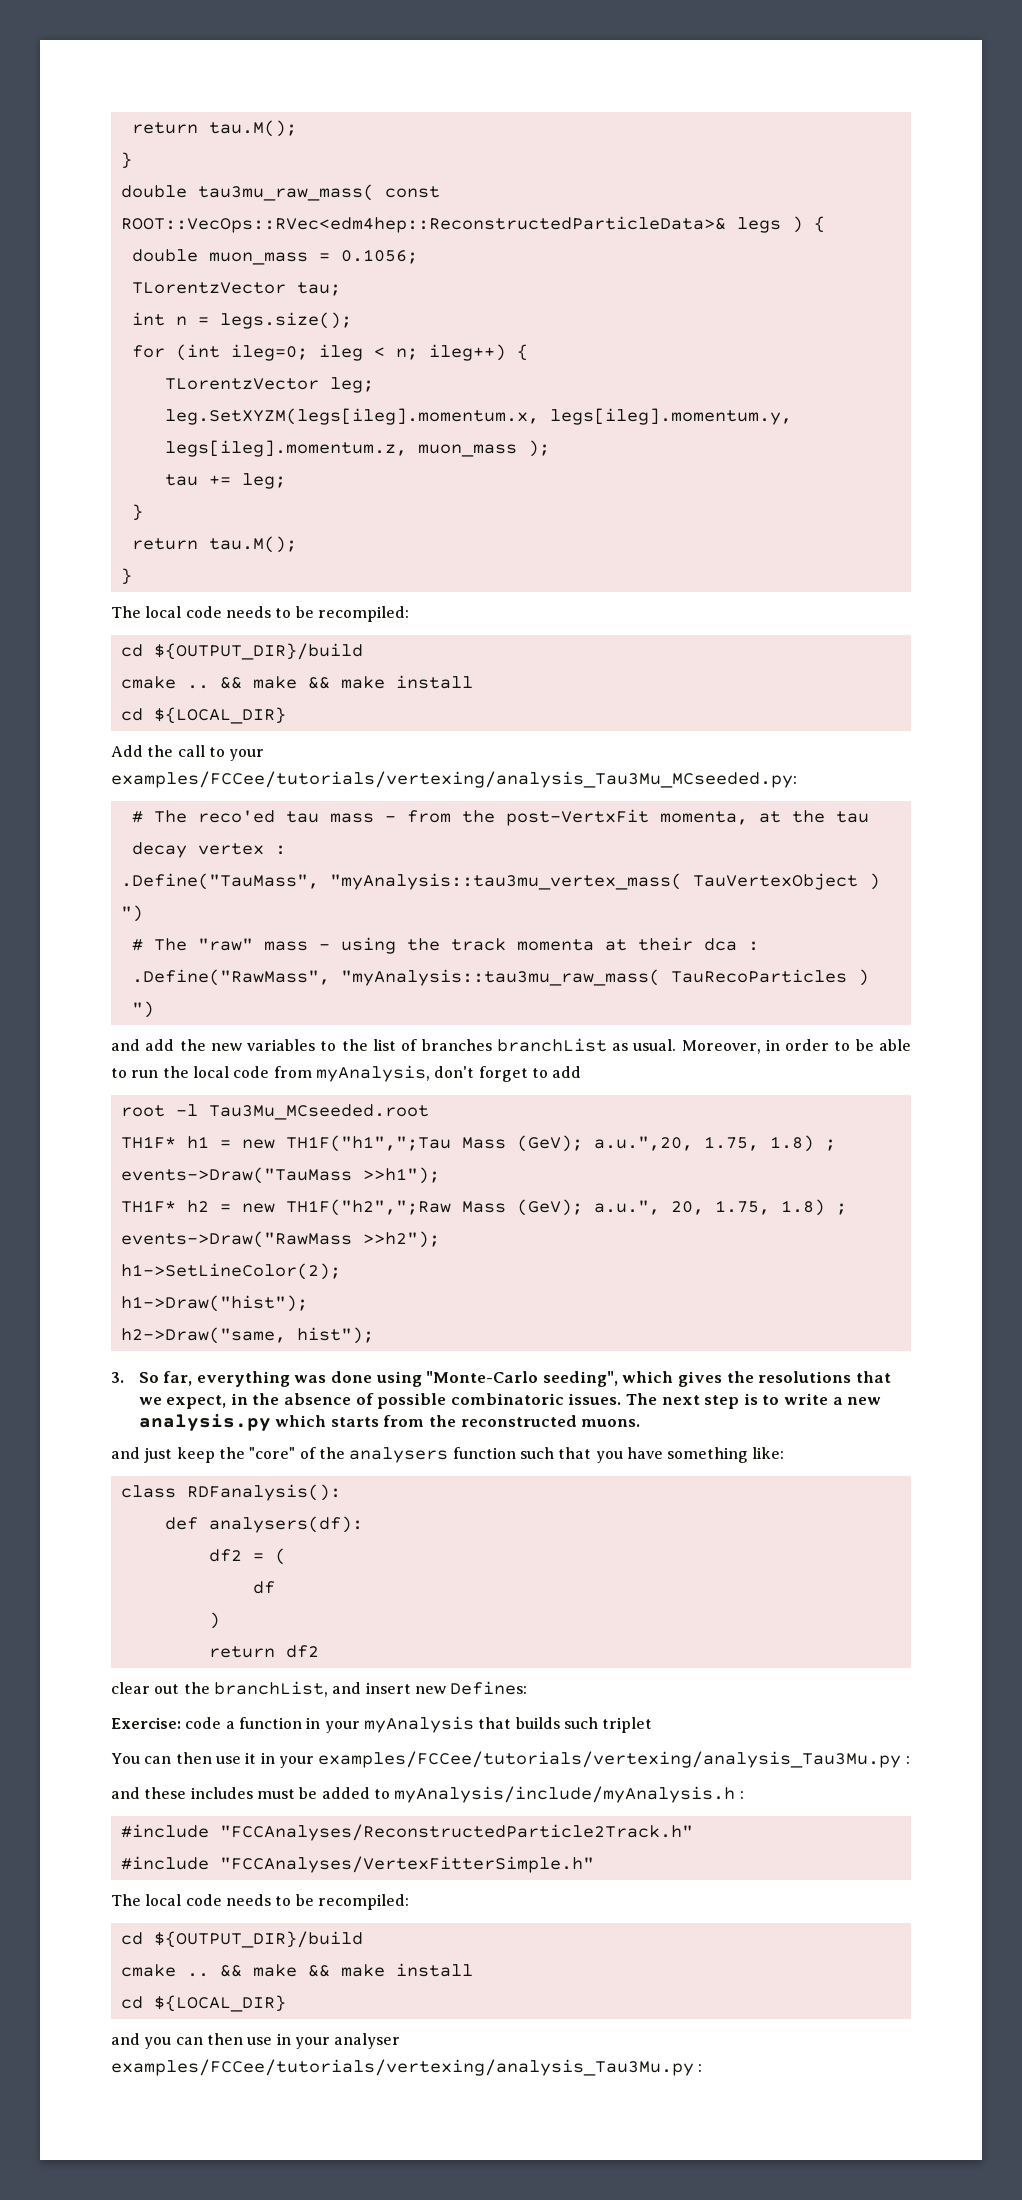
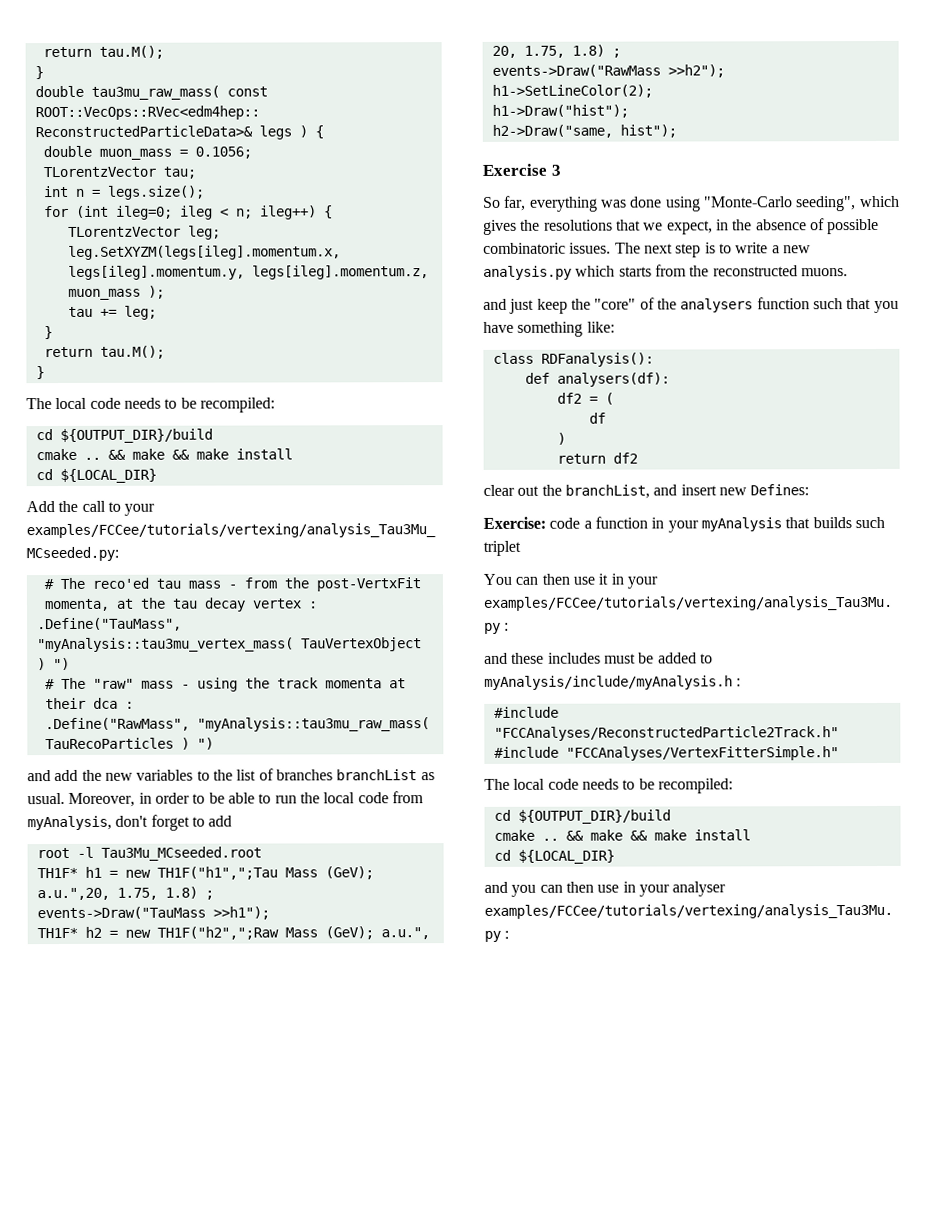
- 3. So far, everything was done using "Monte-Carlo seeding", which gives the resolutions that we expect, in the absence of possible combinatoric issues.
+ Exercise 3
+ So far, everything was done using "Monte-Carlo seeding", which gives the resolutions that we expect, in the absence of possible combinatoric issues.

